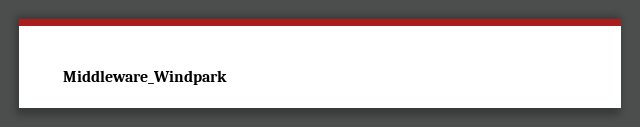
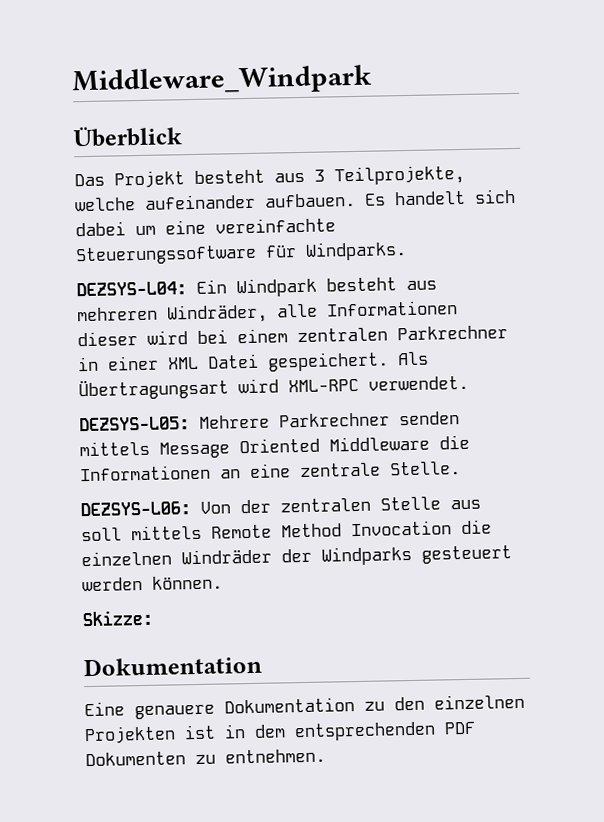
+ Überblick
+ Das Projekt besteht aus 3 Teilprojekte, welche aufeinander aufbauen. Es handelt sich dabei um eine vereinfachte Steuerungssoftware für Windparks.
+ DEZSYS-L04: Ein Windpark besteht aus mehreren Windräder, alle Informationen dieser wird bei einem zentralen Parkrechner in einer XML Datei gespeichert. Als Übertragungsart wird XML-RPC verwendet.
+ DEZSYS-L05: Mehrere Parkrechner senden mittels Message Oriented Middleware die Informationen an eine zentrale Stelle.
+ DEZSYS-L06: Von der zentralen Stelle aus soll mittels Remote Method Invocation die einzelnen Windräder der Windparks gesteuert werden können.
+ Skizze:
+ Dokumentation
+ Eine genauere Dokumentation zu den einzelnen Projekten ist in dem entsprechenden PDF Dokumenten zu entnehmen.

